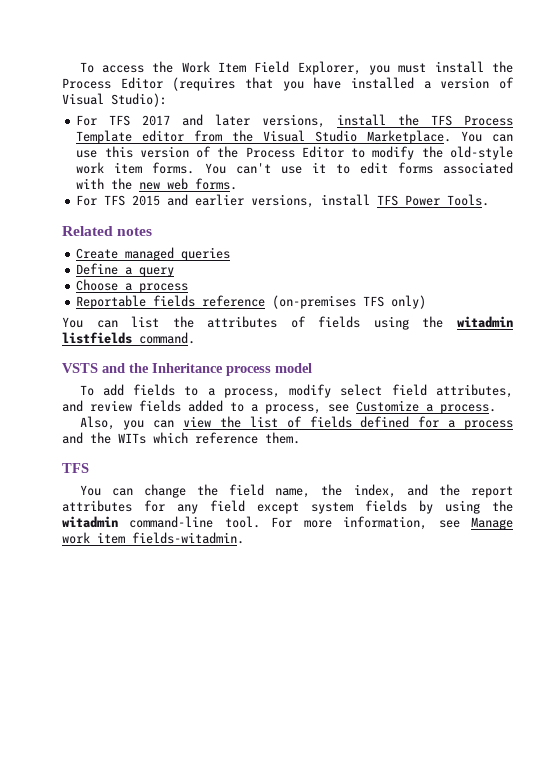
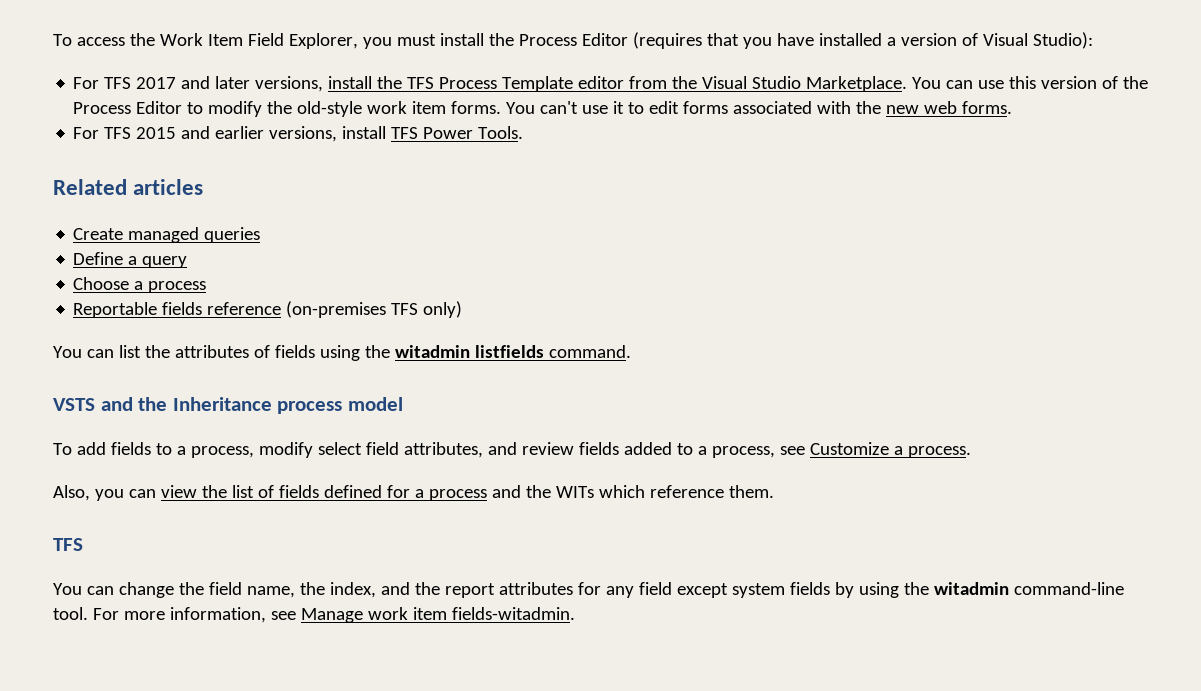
- Related notes
+ Related articles

